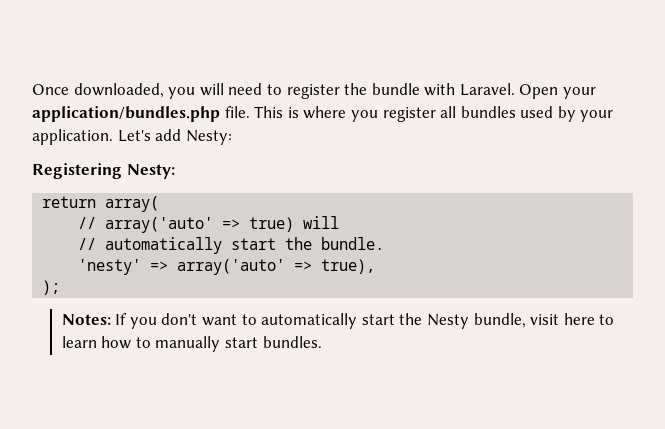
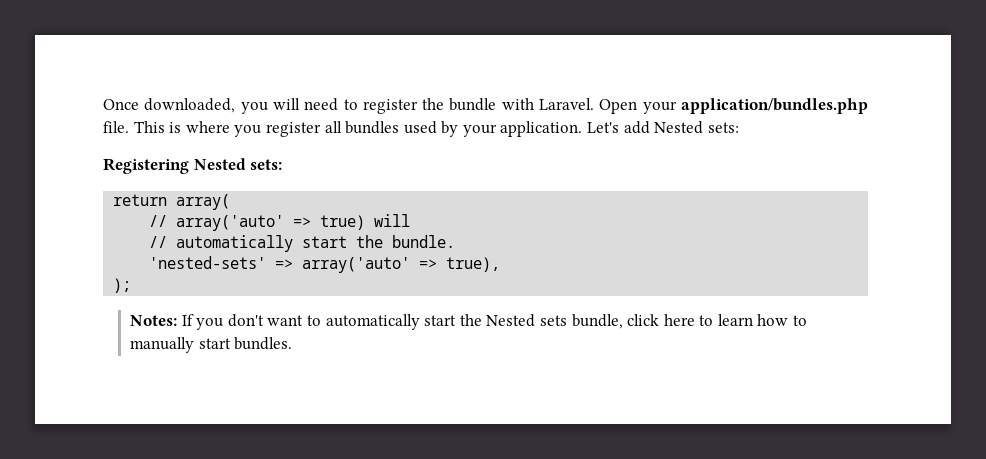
- Let's add Nesty:
+ Let's add Nested sets:
- Registering Nesty:
+ Registering Nested sets:
- 'nesty' => array('auto' => true),
+ 'nested-sets' => array('auto' => true),
- Notes: If you don't want to automatically start the Nesty bundle, visit here to learn how to manually start bundles.
+ Notes: If you don't want to automatically start the Nested sets bundle, click here to learn how to manually start bundles.

